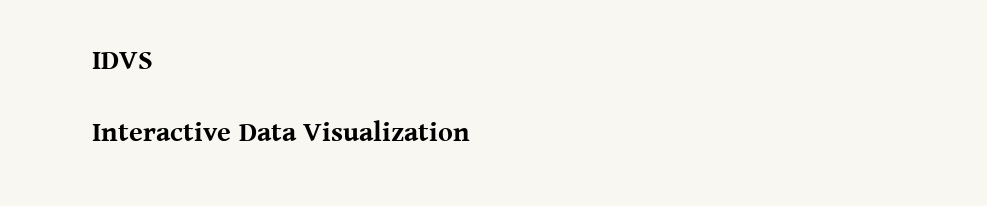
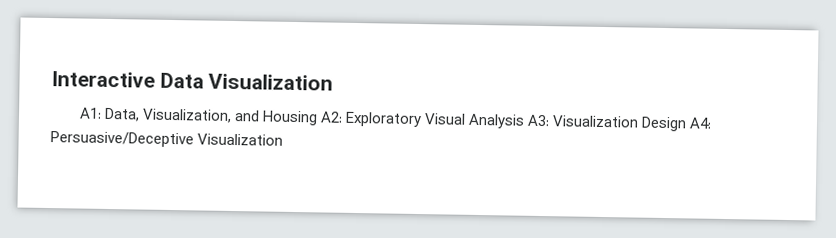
- IDVS
+ A1: Data, Visualization, and Housing A2: Exploratory Visual Analysis A3: Visualization Design A4: Persuasive/Deceptive Visualization

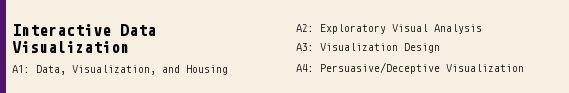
- A1: Data, Visualization, and Housing A2: Exploratory Visual Analysis A3: Visualization Design A4: Persuasive/Deceptive Visualization
+ A1: Data, Visualization, and Housing
+ A2: Exploratory Visual Analysis
+ A3: Visualization Design
+ A4: Persuasive/Deceptive Visualization

